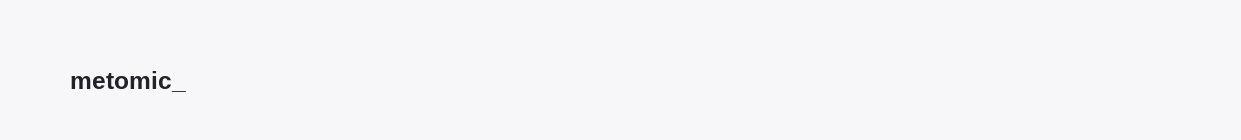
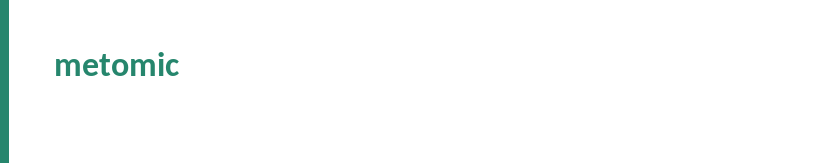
- metomic_
+ metomic

